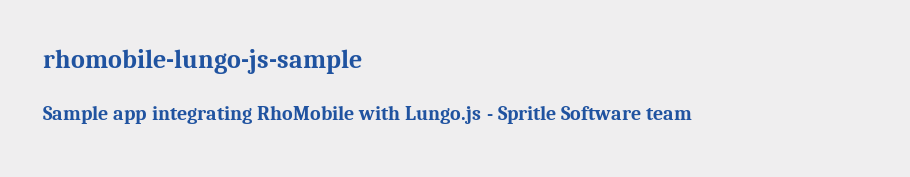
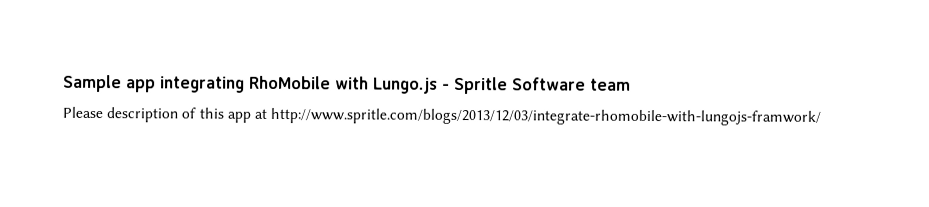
- rhomobile-lungo-js-sample
+ Please description of this app at http://www.spritle.com/blogs/2013/12/03/integrate-rhomobile-with-lungojs-framwork/

